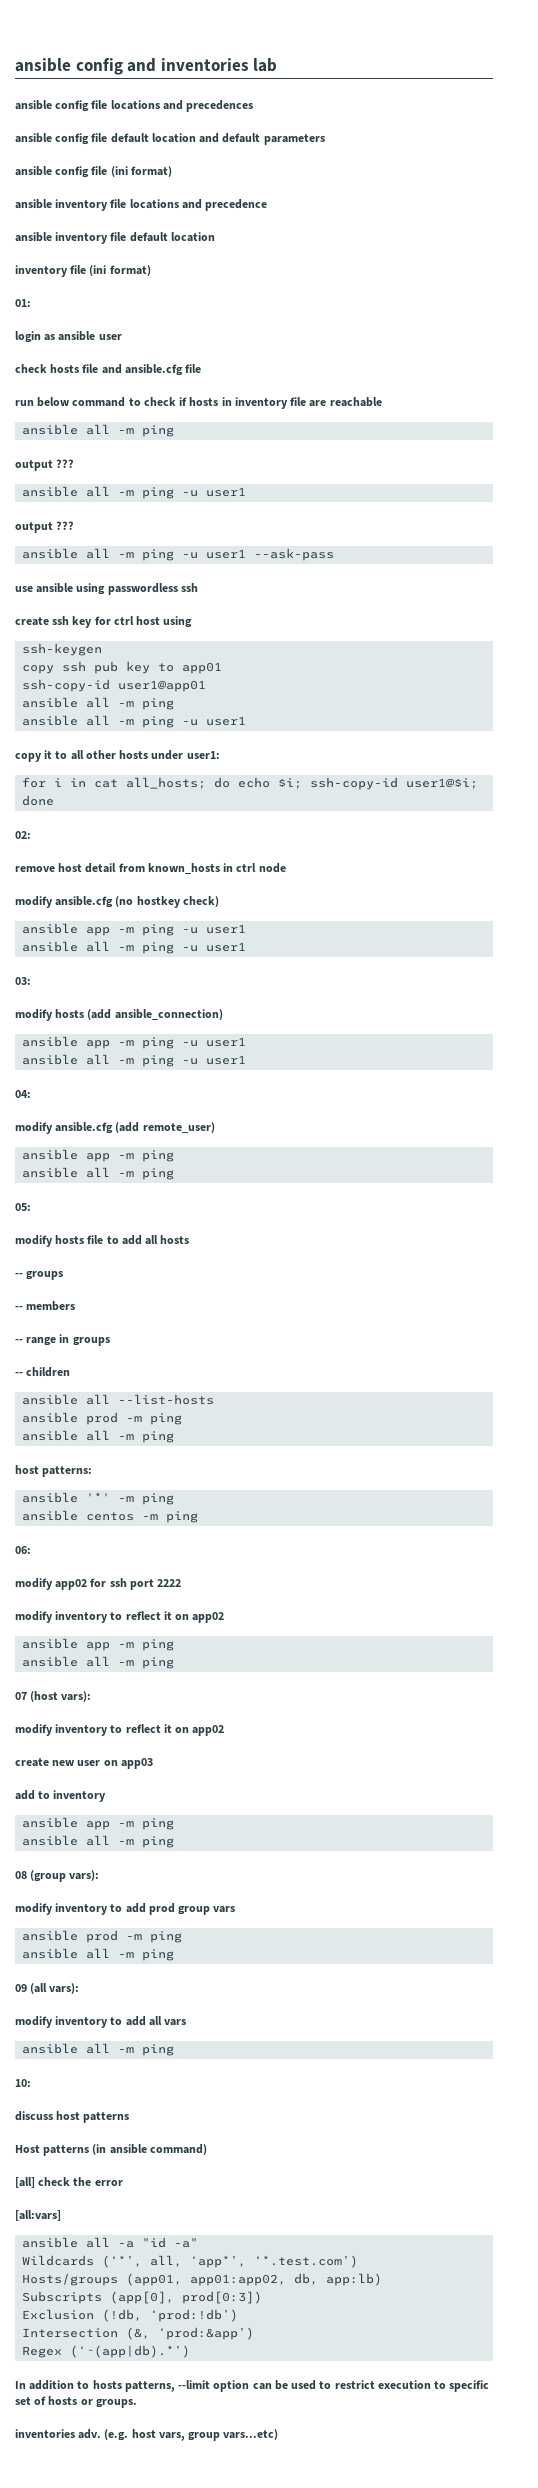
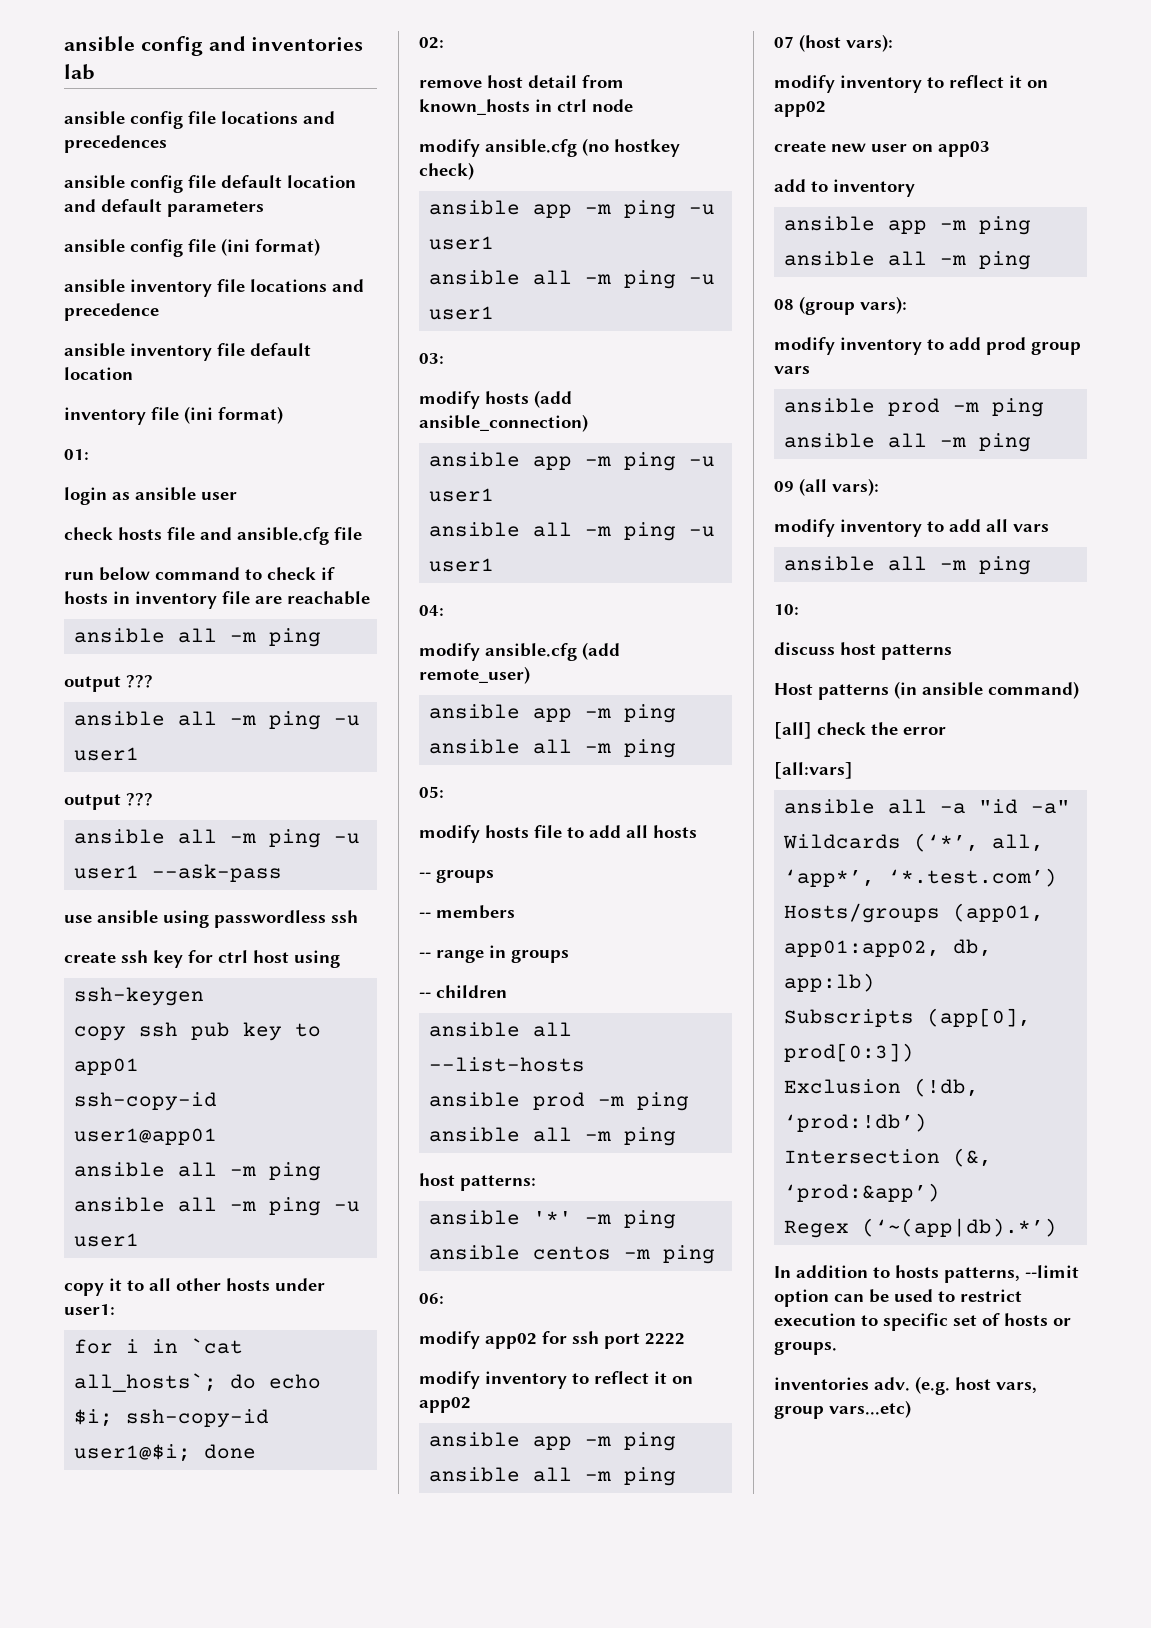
- for i in cat all_hosts; do echo $i; ssh-copy-id user1@$i; done
+ for i in `cat all_hosts`; do echo $i; ssh-copy-id user1@$i; done

